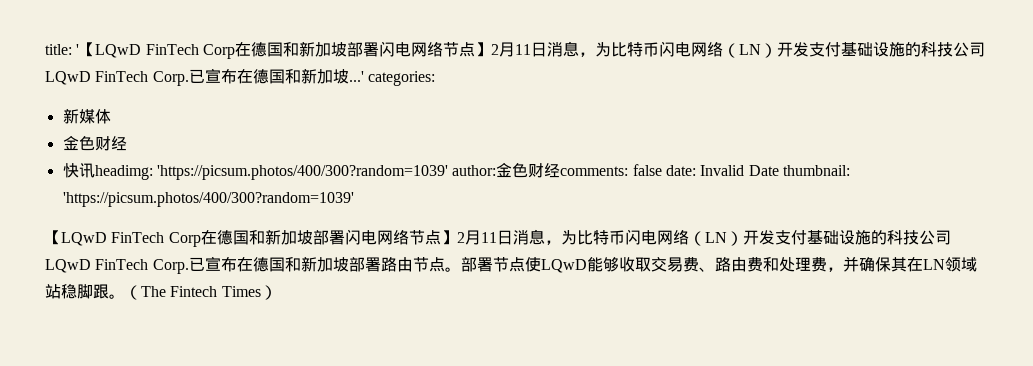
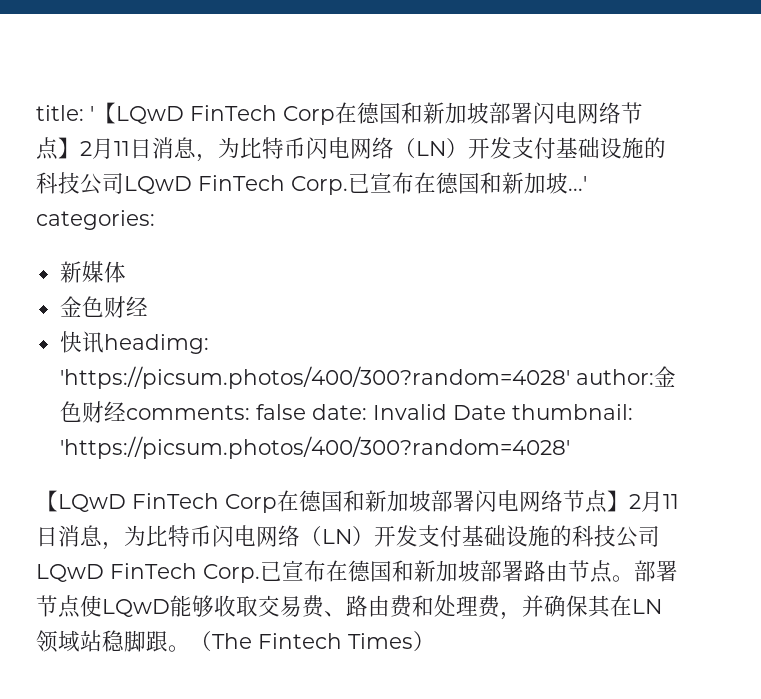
- 快讯headimg: 'https://picsum.photos/400/300?random=1039' author:金色财经comments: false date: Invalid Date thumbnail: 'https://picsum.photos/400/300?random=1039'
+ 快讯headimg: 'https://picsum.photos/400/300?random=4028' author:金色财经comments: false date: Invalid Date thumbnail: 'https://picsum.photos/400/300?random=4028'

